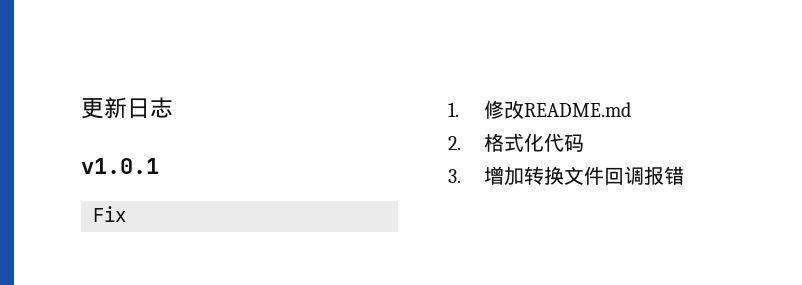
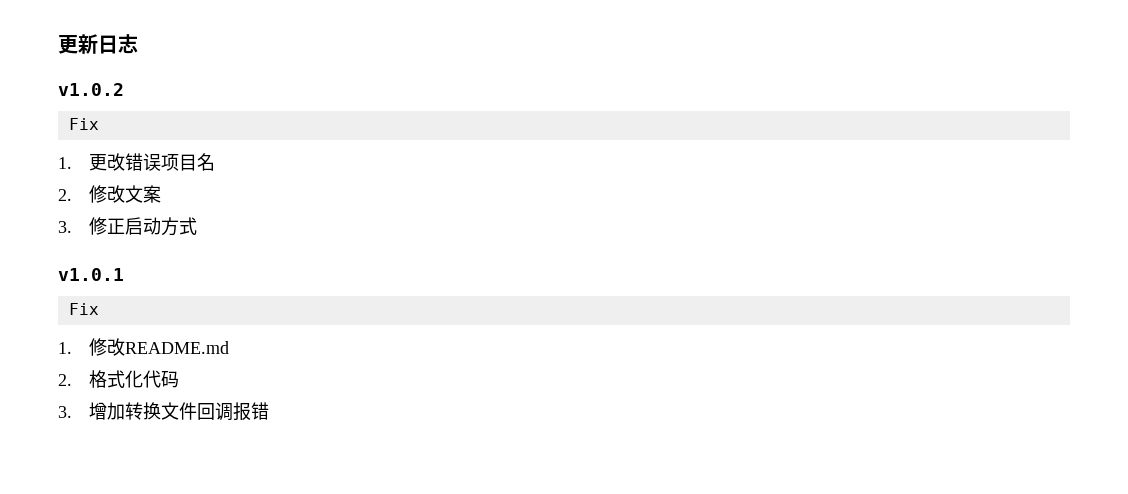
+ v1.0.2
+ Fix
+ 1.更改错误项目名
+ 2.修改文案
+ 3.修正启动方式

